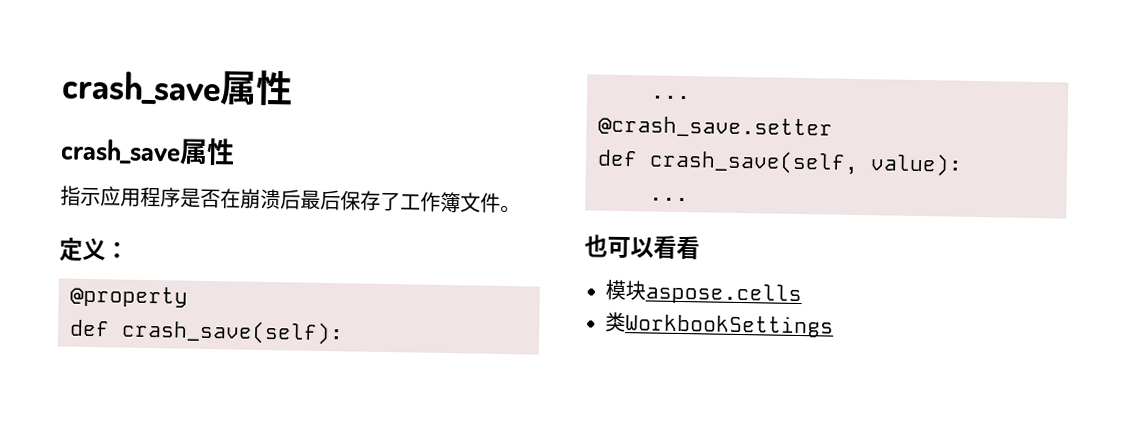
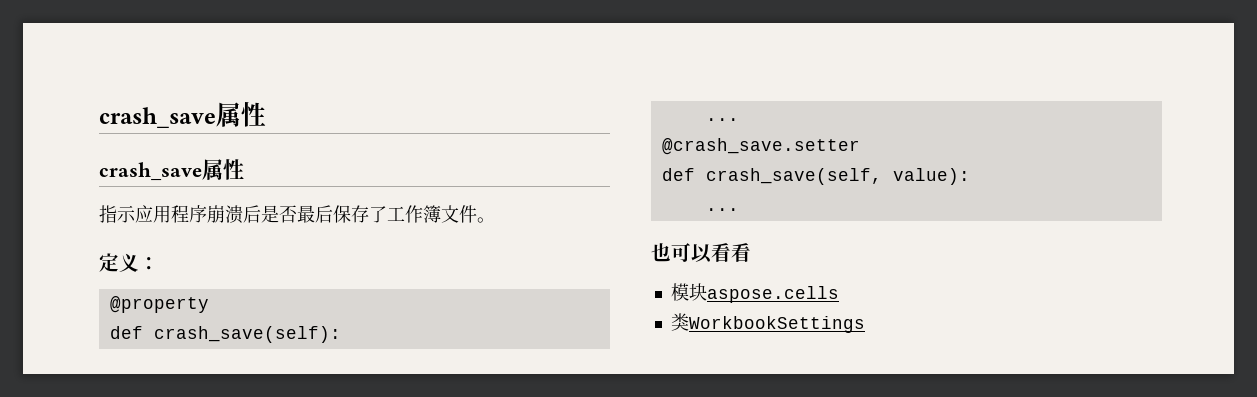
- 指示应用程序是否在崩溃后最后保存了工作簿文件。
+ 指示应用程序崩溃后是否最后保存了工作簿文件。

